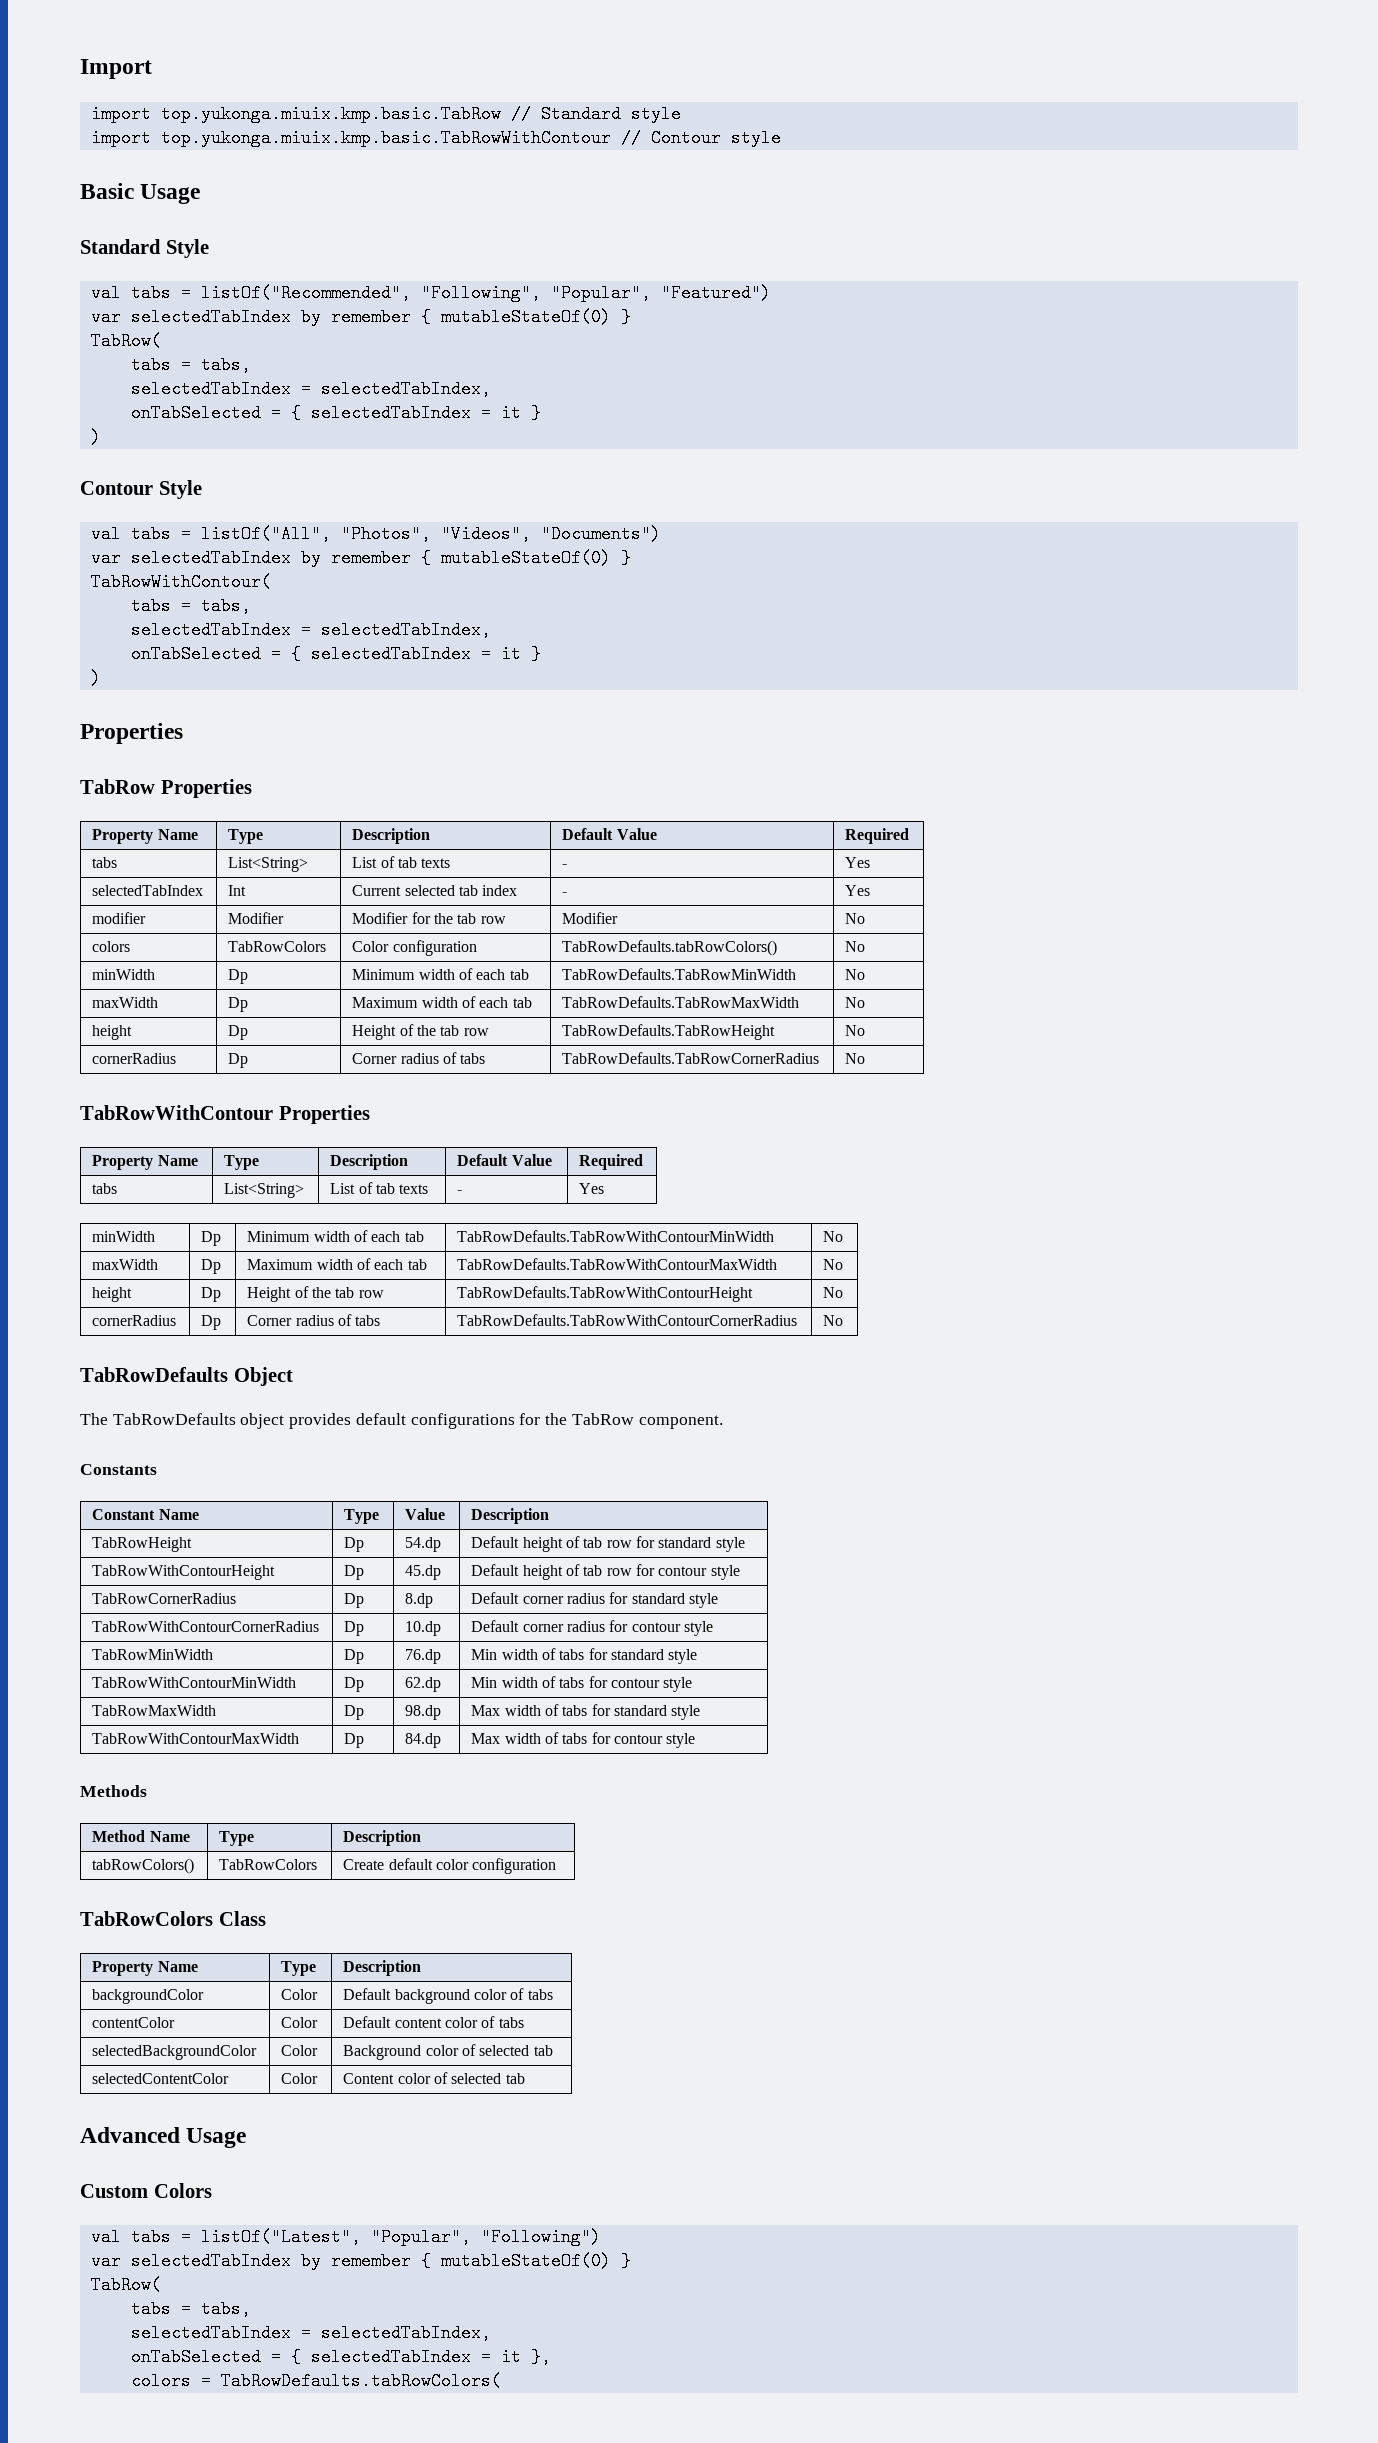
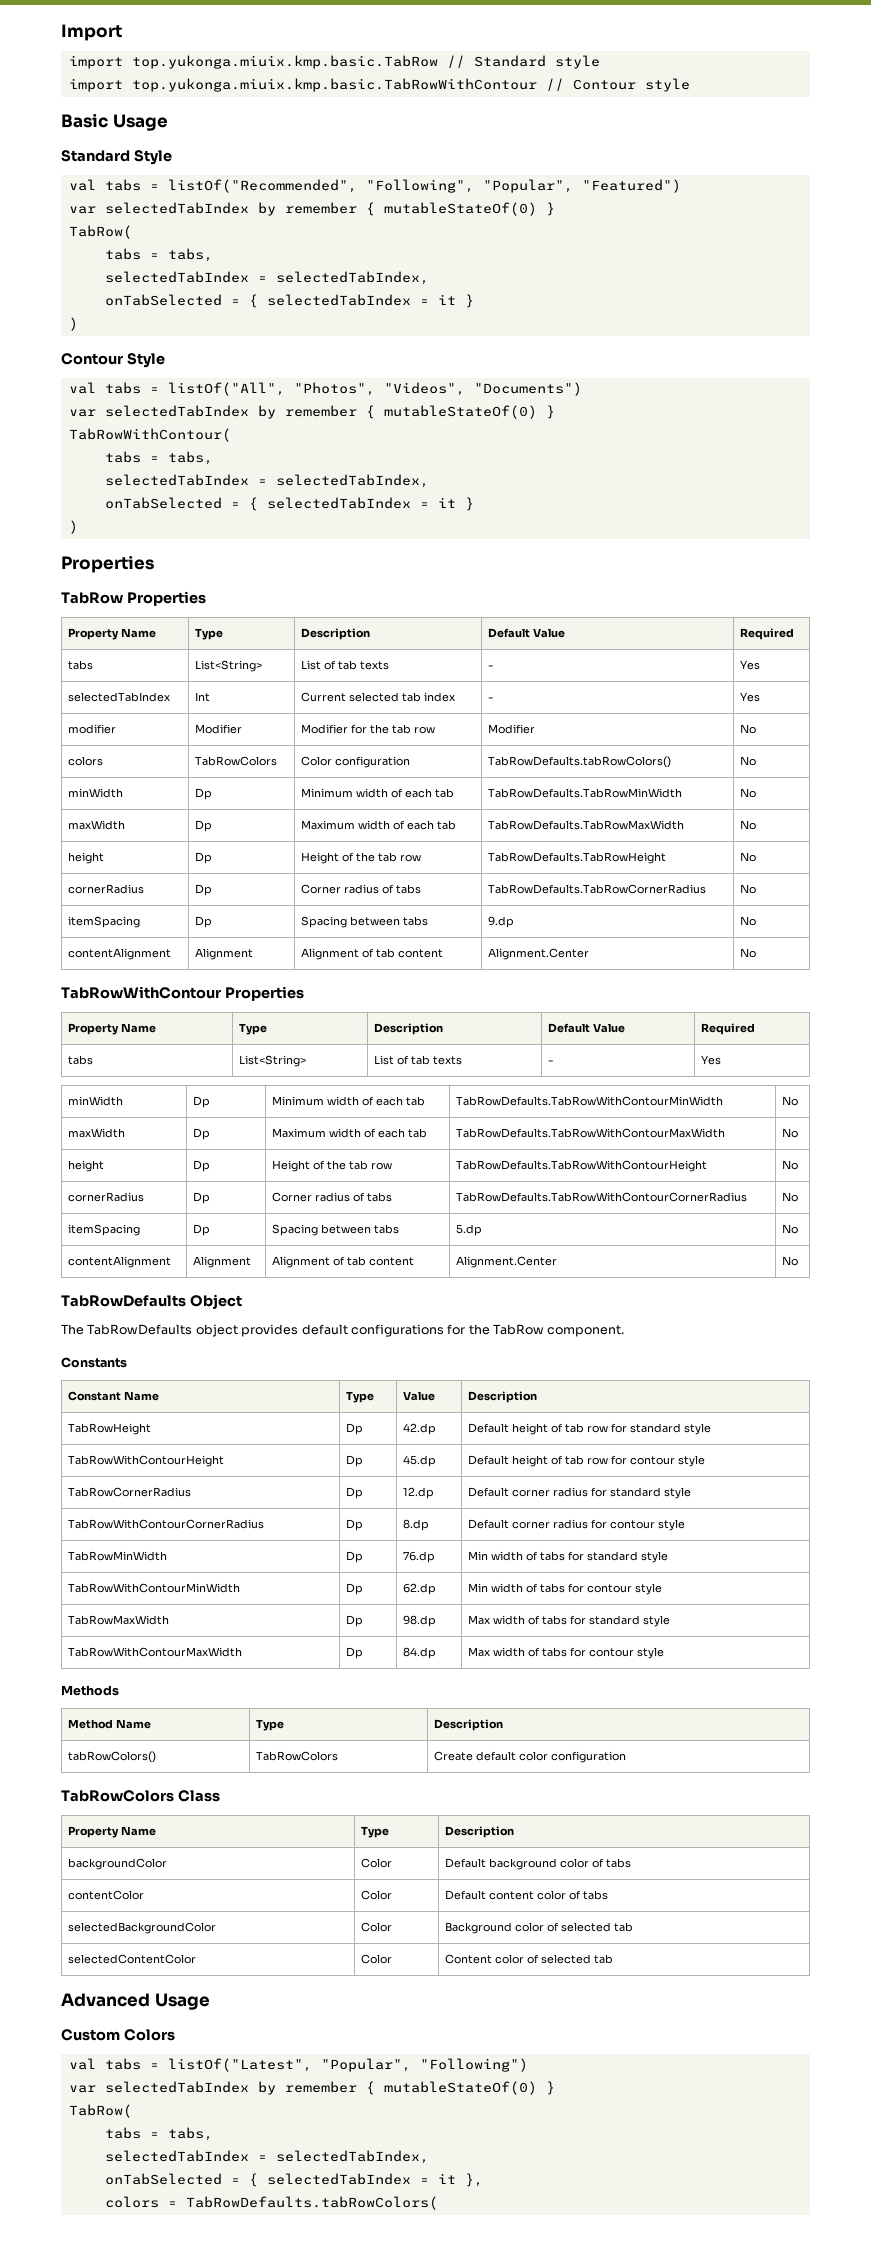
+ itemSpacing | Dp | Spacing between tabs | 9.dp | No
+ contentAlignment | Alignment | Alignment of tab content | Alignment.Center | No
+ itemSpacing | Dp | Spacing between tabs | 5.dp | No
+ contentAlignment | Alignment | Alignment of tab content | Alignment.Center | No
- TabRowHeight | Dp | 54.dp | Default height of tab row for standard style
+ TabRowHeight | Dp | 42.dp | Default height of tab row for standard style
- TabRowCornerRadius | Dp | 8.dp | Default corner radius for standard style
+ TabRowCornerRadius | Dp | 12.dp | Default corner radius for standard style
- TabRowWithContourCornerRadius | Dp | 10.dp | Default corner radius for contour style
+ TabRowWithContourCornerRadius | Dp | 8.dp | Default corner radius for contour style

